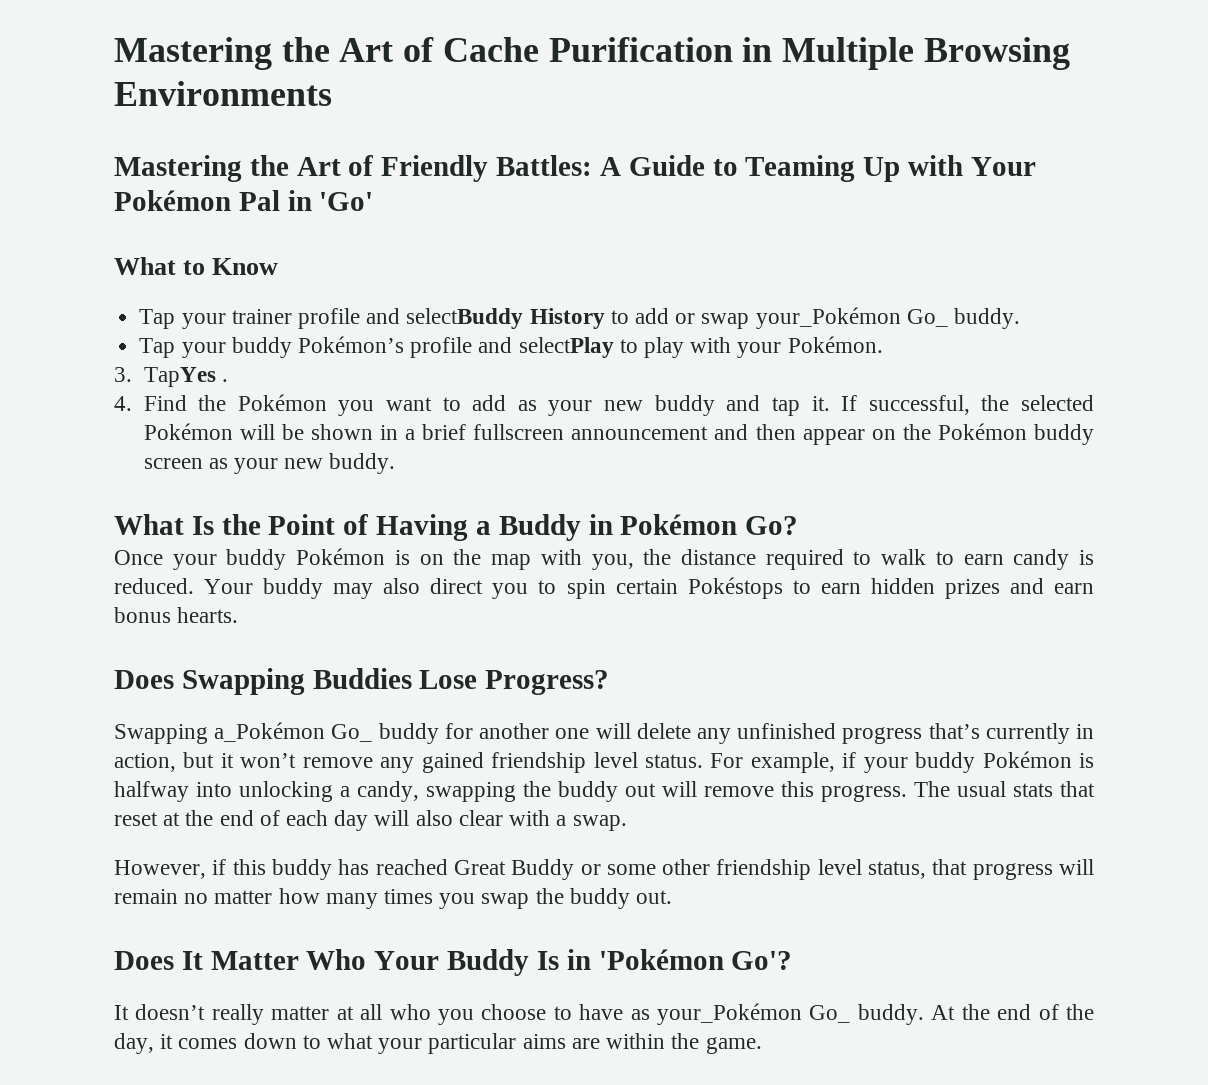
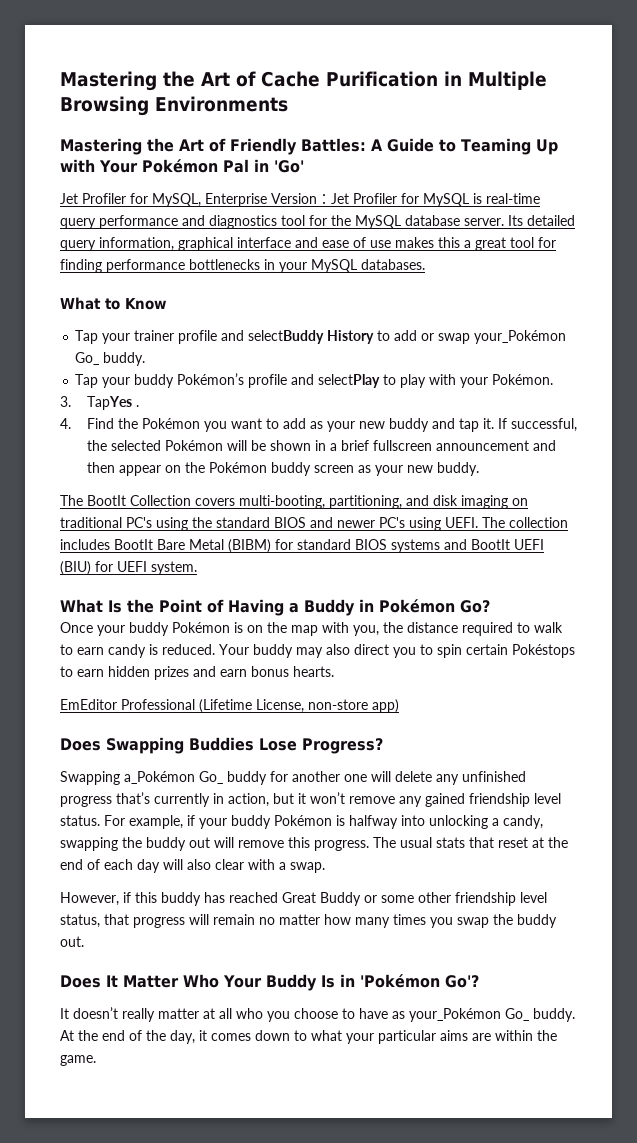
+ Jet Profiler for MySQL, Enterprise Version：Jet Profiler for MySQL is real-time query performance and diagnostics tool for the MySQL database server. Its detailed query information, graphical interface and ease of use makes this a great tool for finding performance bottlenecks in your MySQL databases.
+ The BootIt Collection covers multi-booting, partitioning, and disk imaging on traditional PC's using the standard BIOS and newer PC's using UEFI. The collection includes BootIt Bare Metal (BIBM) for standard BIOS systems and BootIt UEFI (BIU) for UEFI system.
+ EmEditor Professional (Lifetime License, non-store app)

